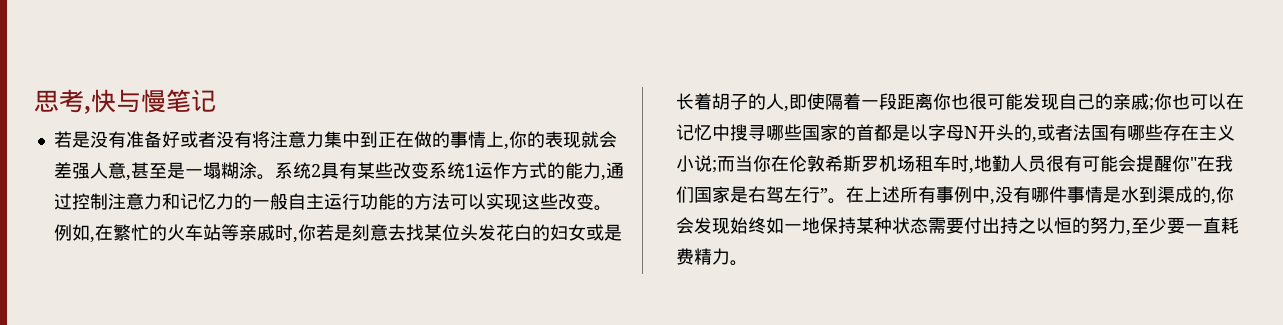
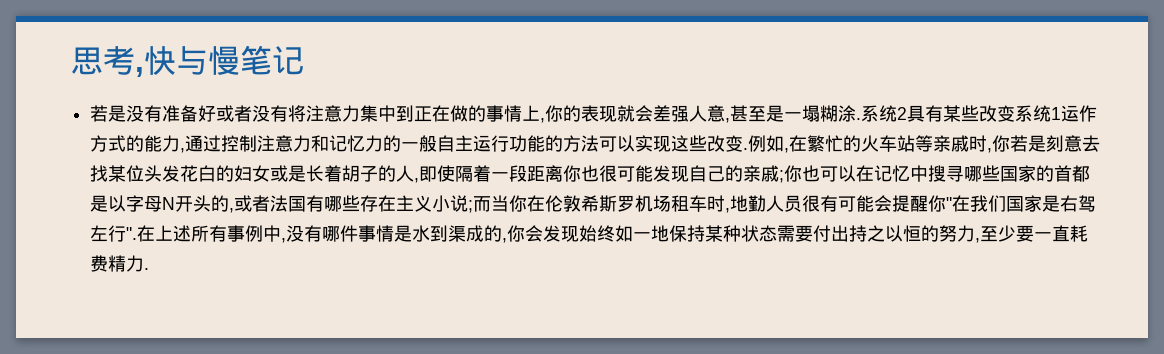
- 若是没有准备好或者没有将注意力集中到正在做的事情上,你的表现就会差强人意,甚至是一塌糊涂。
+ 若是没有准备好或者没有将注意力集中到正在做的事情上,你的表现就会差强人意,甚至是一塌糊涂.
- 系统2具有某些改变系统1运作方式的能力,通过控制注意力和记忆力的一般自主运行功能的方法可以实现这些改变。
+ 系统2具有某些改变系统1运作方式的能力,通过控制注意力和记忆力的一般自主运行功能的方法可以实现这些改变.
- 而当你在伦敦希斯罗机场租车时,地勤人员很有可能会提醒你"在我们国家是右驾左行”。
+ 而当你在伦敦希斯罗机场租车时,地勤人员很有可能会提醒你"在我们国家是右驾左行".
- 在上述所有事例中,没有哪件事情是水到渠成的,你会发现始终如一地保持某种状态需要付出持之以恒的努力,至少要一直耗费精力。
+ 在上述所有事例中,没有哪件事情是水到渠成的,你会发现始终如一地保持某种状态需要付出持之以恒的努力,至少要一直耗费精力.

